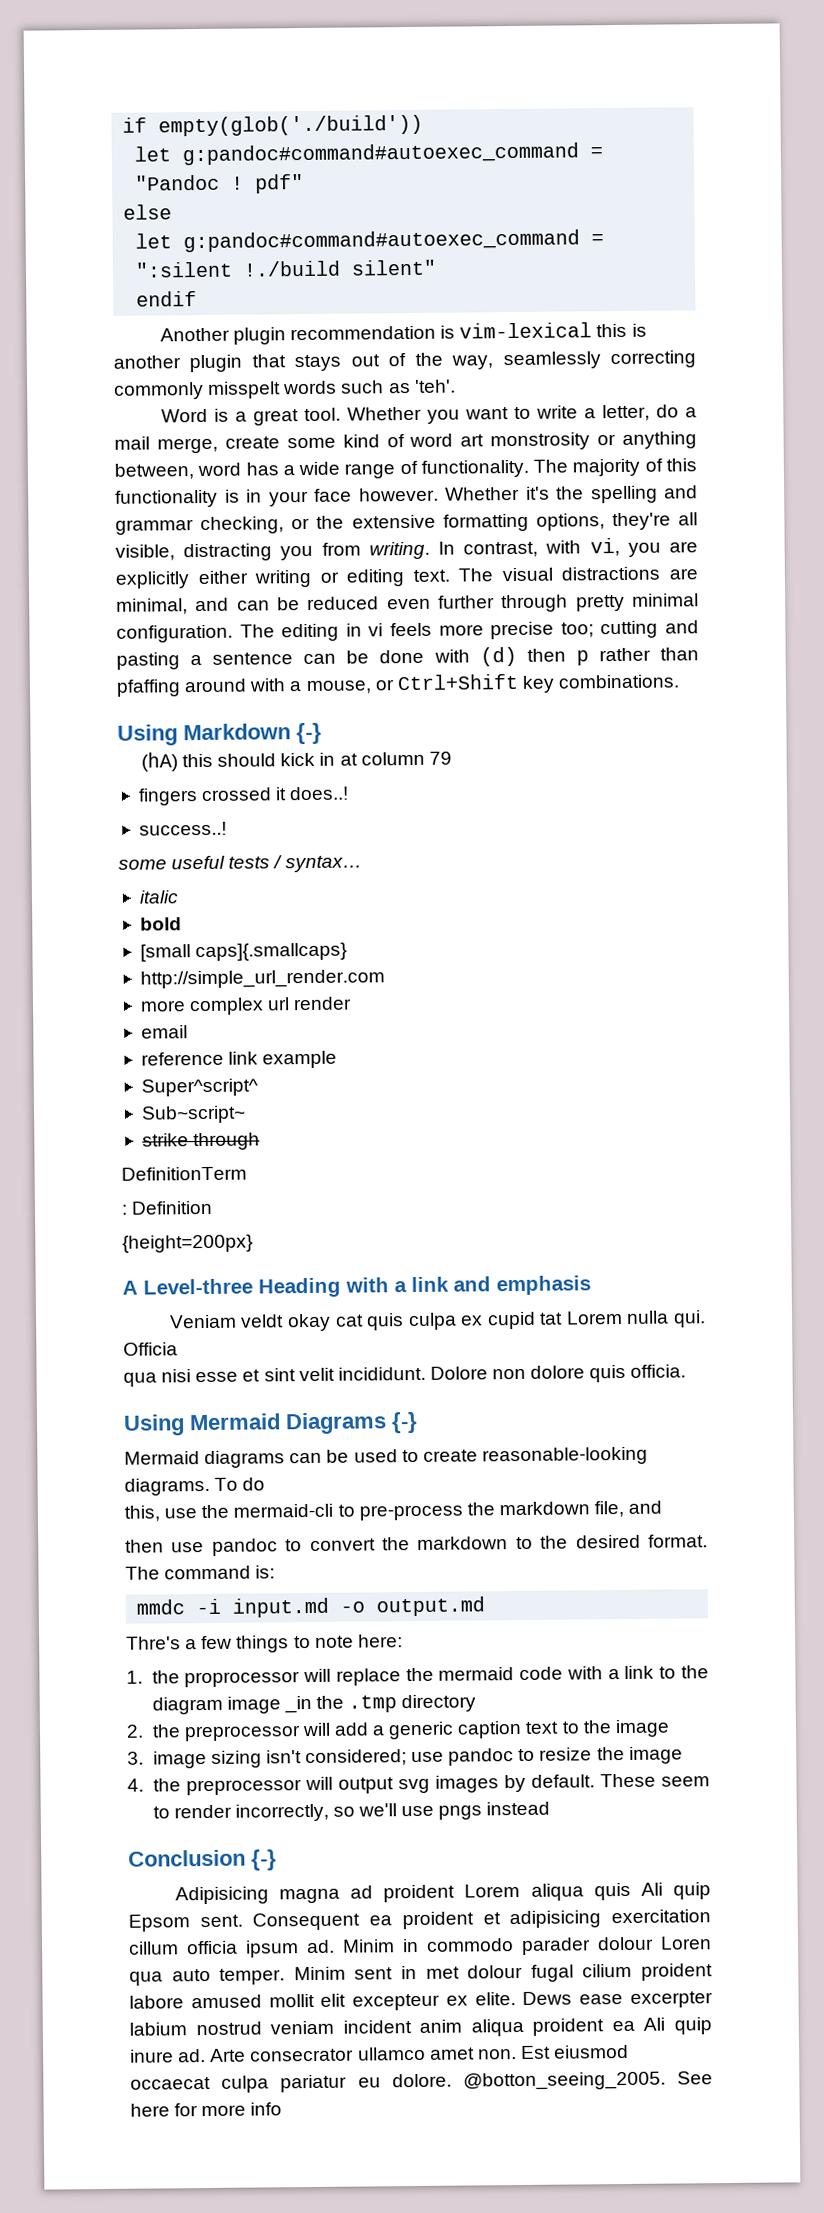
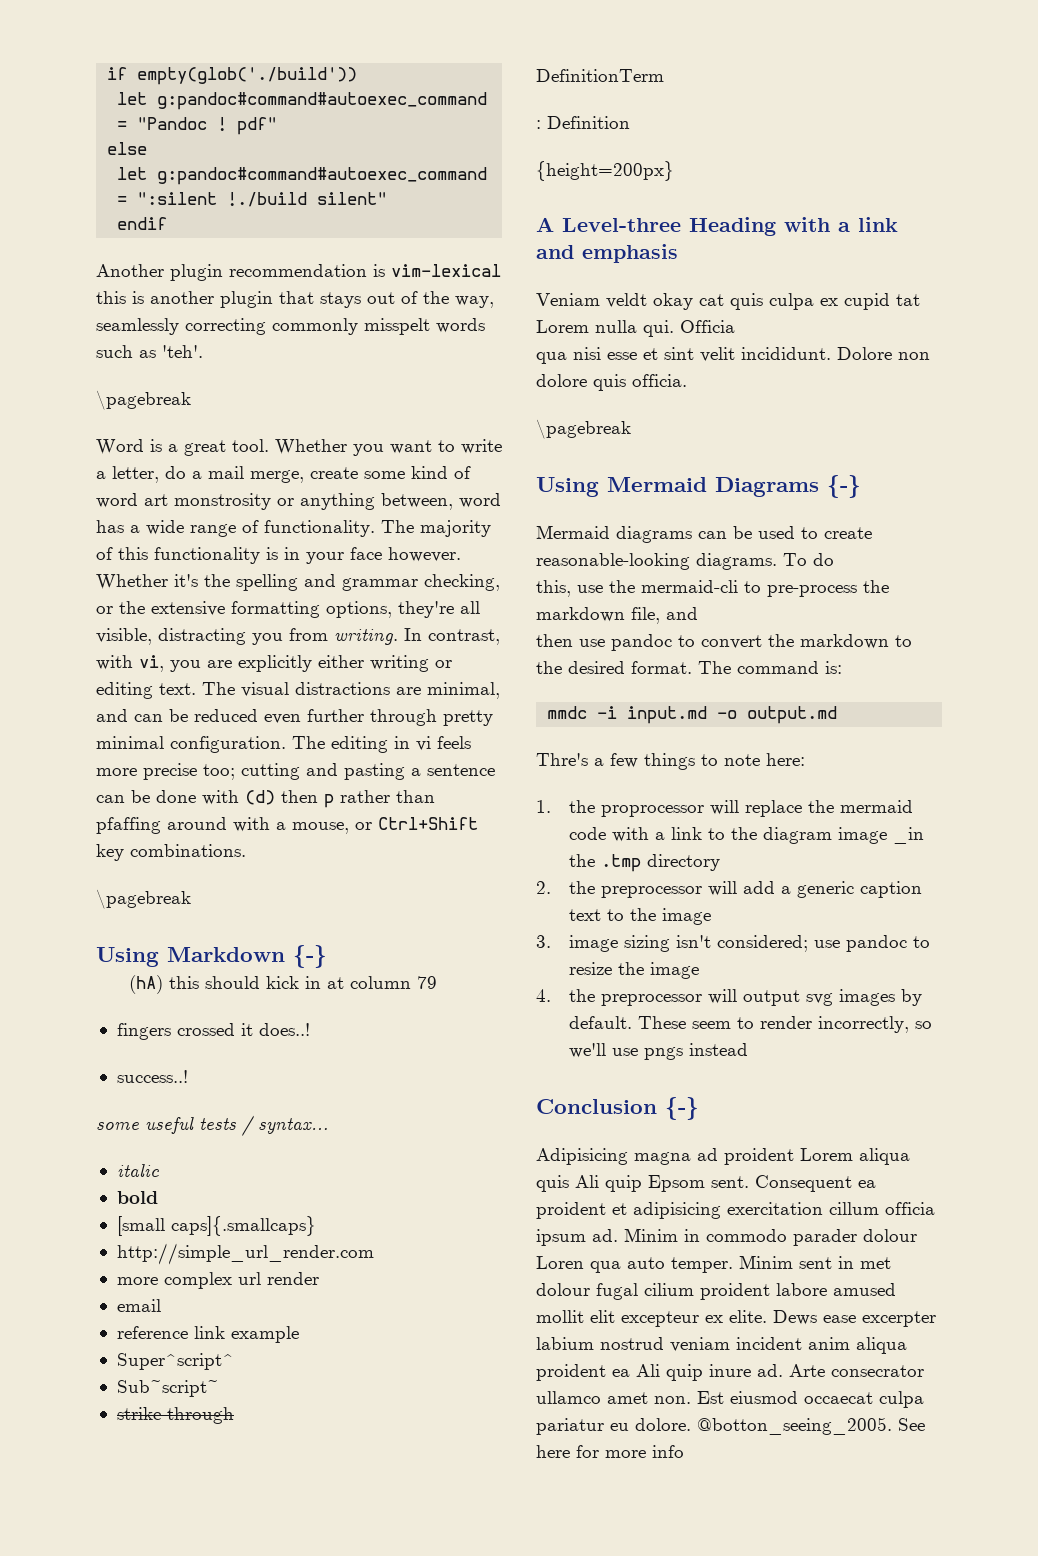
  Another plugin recommendation is vim-lexical this is another plugin that stays out of the way, seamlessly correcting commonly misspelt words such as 'teh'.
+ \pagebreak
  The editing in vi feels more precise too; cutting and pasting a sentence can be done with (d) then p rather than pfaffing around with a mouse, or Ctrl+Shift key combinations.
+ \pagebreak
  Dolore non dolore quis officia.
+ \pagebreak

